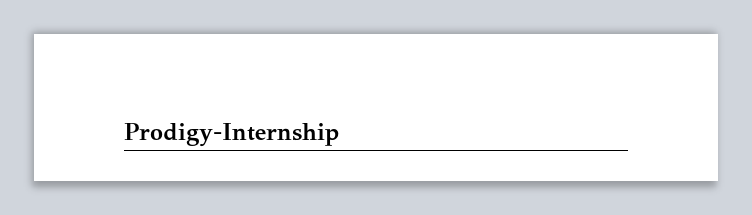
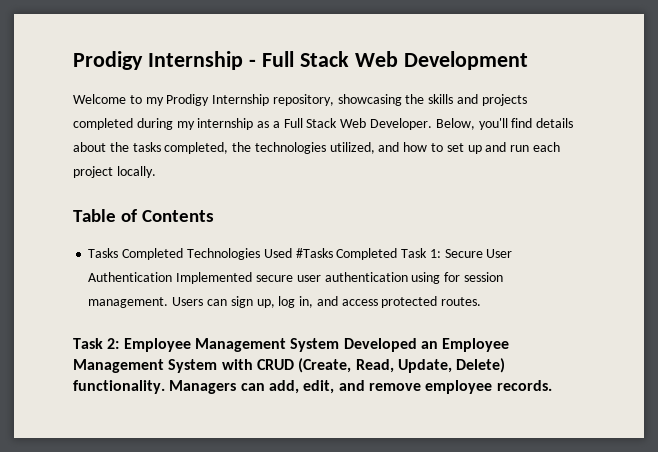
- Prodigy-Internship
+ Prodigy Internship - Full Stack Web Development
+ Welcome to my Prodigy Internship repository, showcasing the skills and projects completed during my internship as a Full Stack Web Developer. Below, you'll find details about the tasks completed, the technologies utilized, and how to set up and run each project locally.
+ Table of Contents
+ Tasks Completed Technologies Used #Tasks Completed Task 1: Secure User Authentication Implemented secure user authentication using for session management. Users can sign up, log in, and access protected routes.
+ Task 2: Employee Management System Developed an Employee Management System with CRUD (Create, Read, Update, Delete) functionality. Managers can add, edit, and remove employee records.

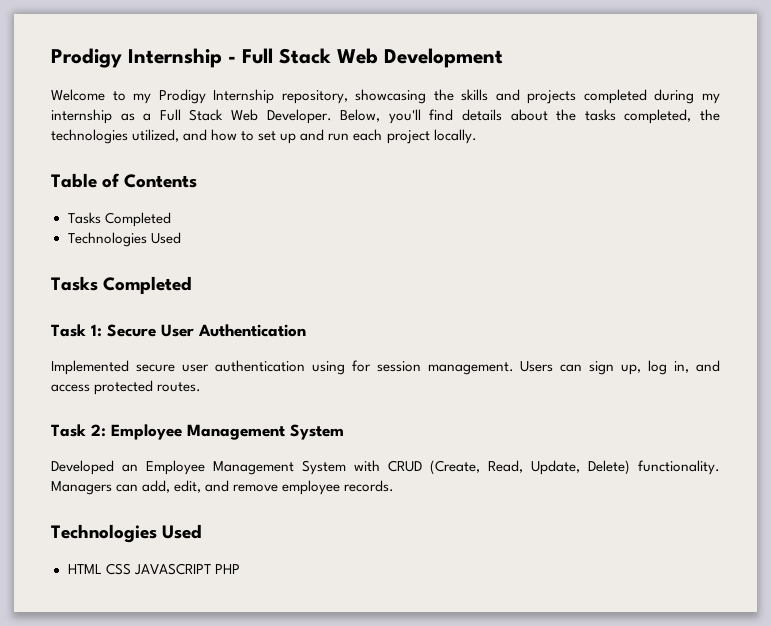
  Table of Contents
- Tasks Completed Technologies Used #Tasks Completed Task 1: Secure User Authentication Implemented secure user authentication using for session management.
+ Tasks Completed
+ Technologies Used
+ Tasks Completed
+ Task 1: Secure User Authentication
+ Implemented secure user authentication using for session management.
- Task 2: Employee Management System Developed an Employee Management System with CRUD (Create, Read, Update, Delete) functionality.
+ Task 2: Employee Management System
+ Developed an Employee Management System with CRUD (Create, Read, Update, Delete) functionality.
  Managers can add, edit, and remove employee records.
+ Technologies Used
+ HTML CSS JAVASCRIPT PHP

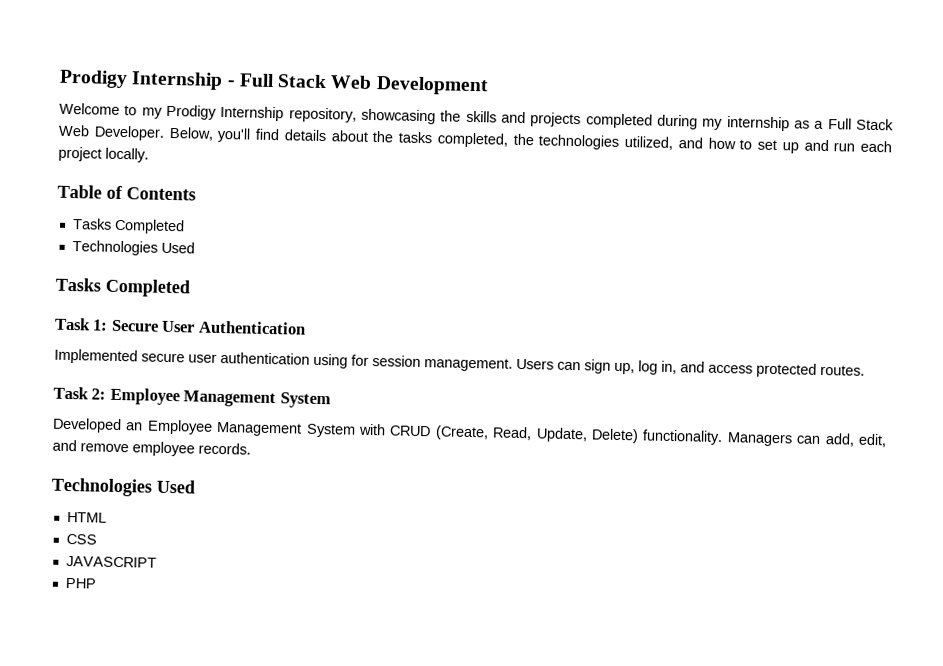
- HTML CSS JAVASCRIPT PHP
+ HTML
+ CSS
+ JAVASCRIPT
+ PHP

